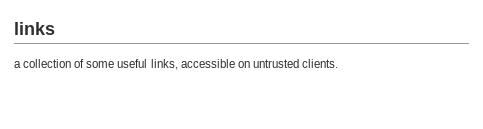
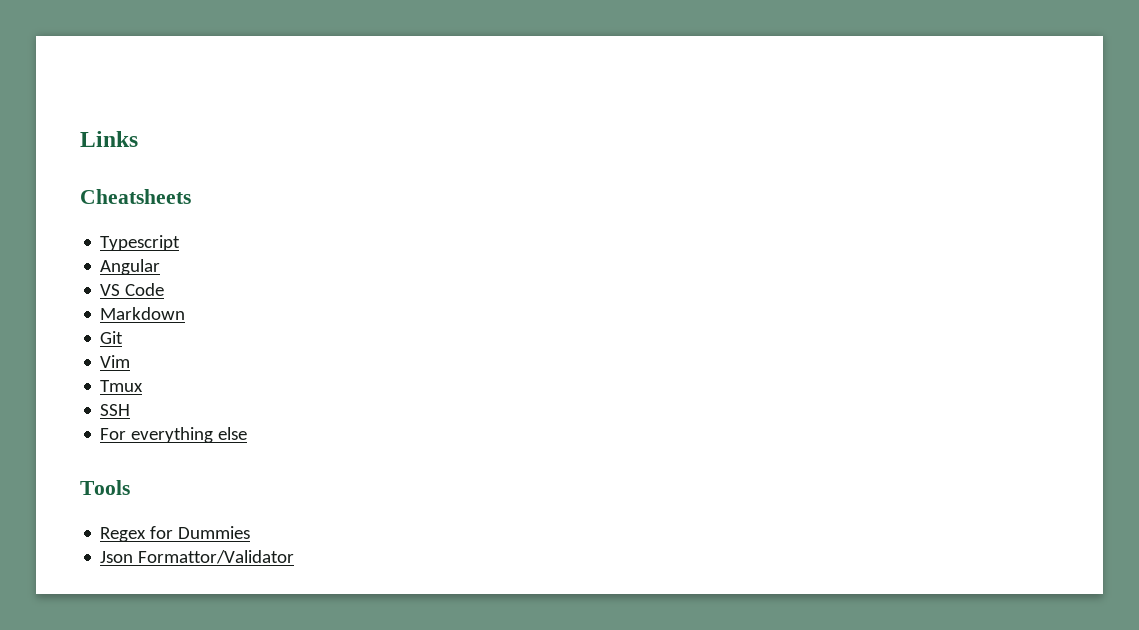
- links
- a collection of some useful links, accessible on untrusted clients.
+ Links
+ Cheatsheets
+ Typescript
+ Angular
+ VS Code
+ Markdown
+ Git
+ Vim
+ Tmux
+ SSH
+ For everything else
+ Tools
+ Regex for Dummies
+ Json Formattor/Validator

